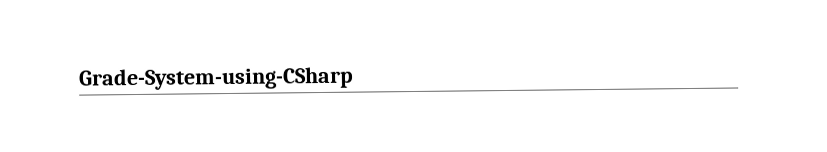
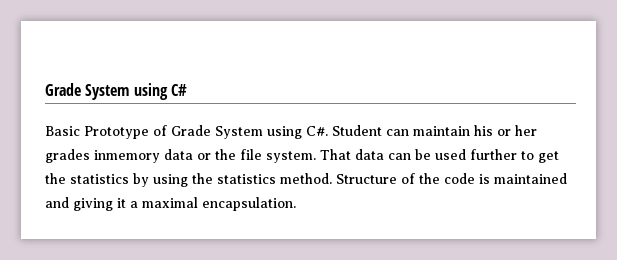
- Grade-System-using-CSharp
+ Grade System using C#
+ Basic Prototype of Grade System using C#. Student can maintain his or her grades inmemory data or the file system. That data can be used further to get the statistics by using the statistics method. Structure of the code is maintained and giving it a maximal encapsulation.

